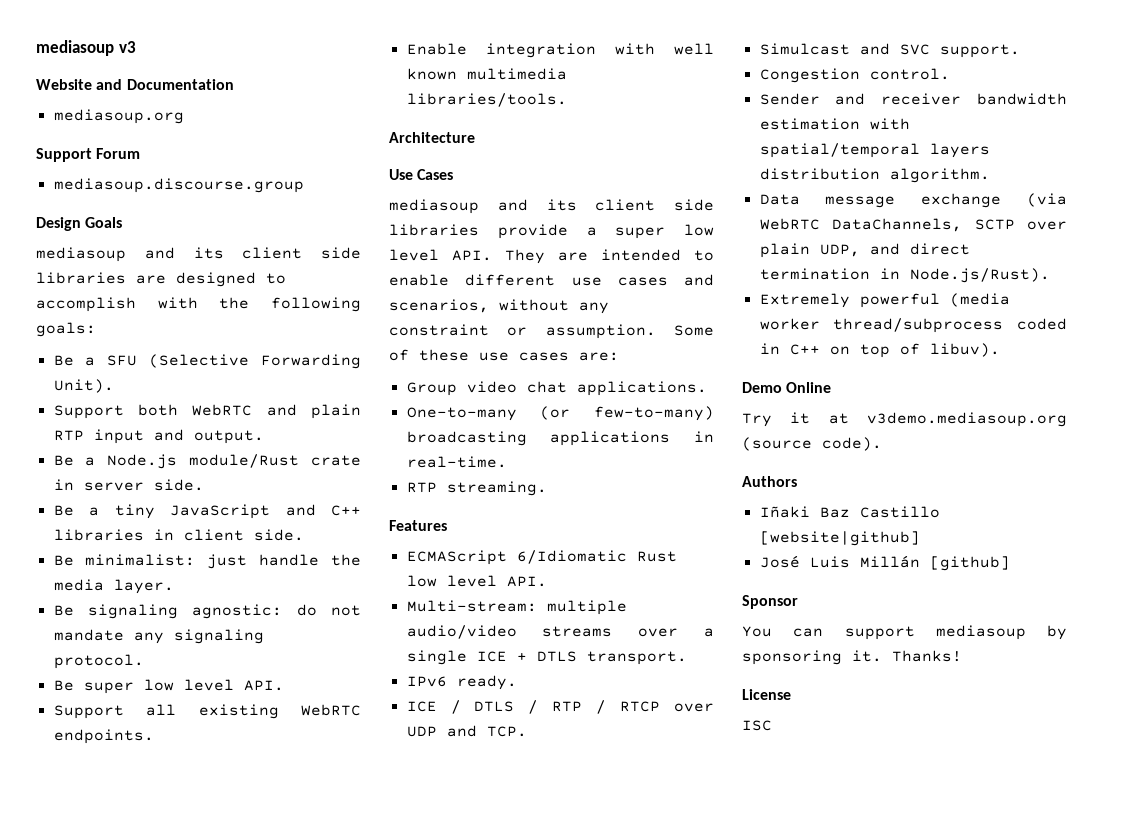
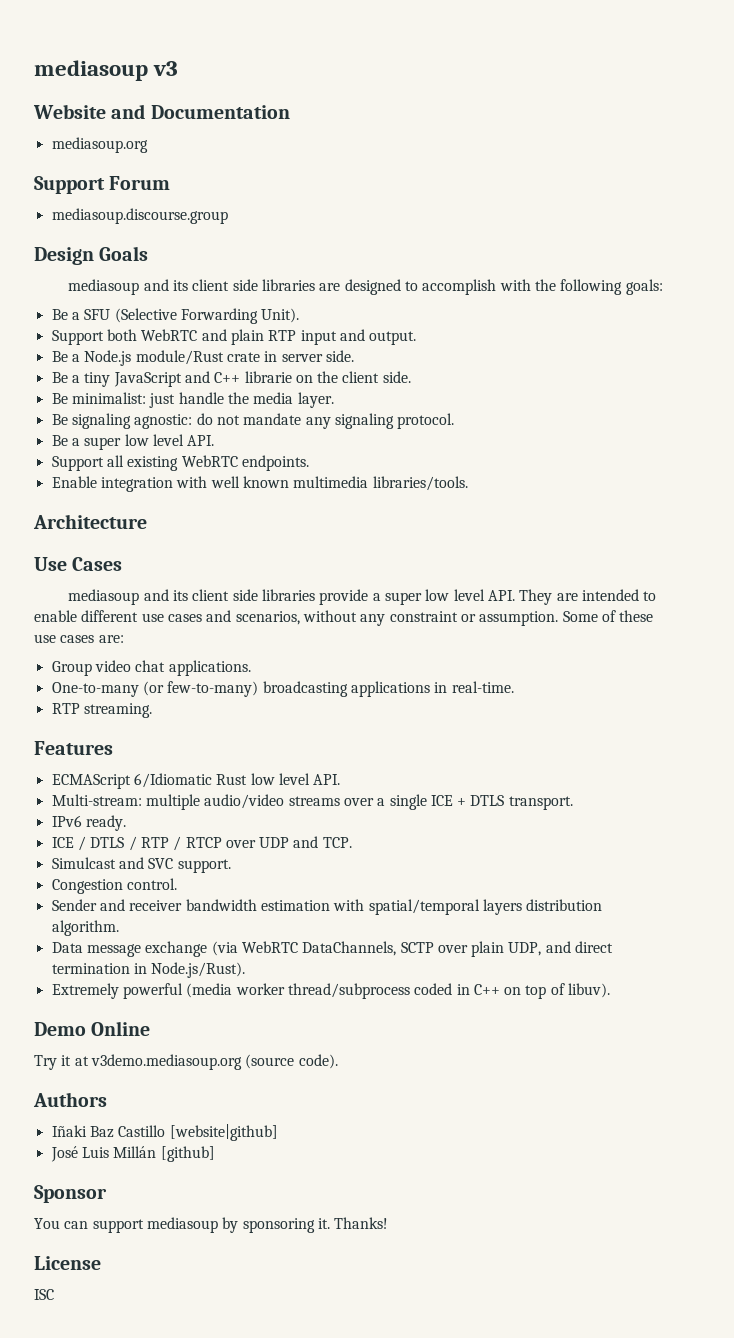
- Be a tiny JavaScript and C++ libraries in client side.
+ Be a tiny JavaScript and C++ librarie on the client side.
- Be super low level API.
+ Be a super low level API.

